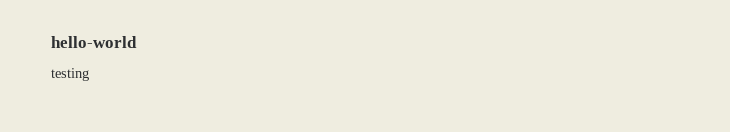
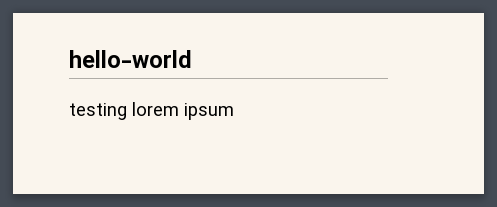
- testing
+ testing lorem ipsum

